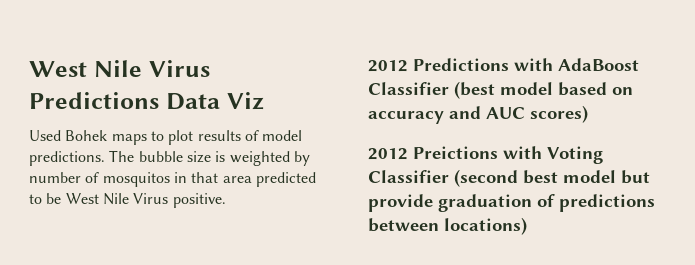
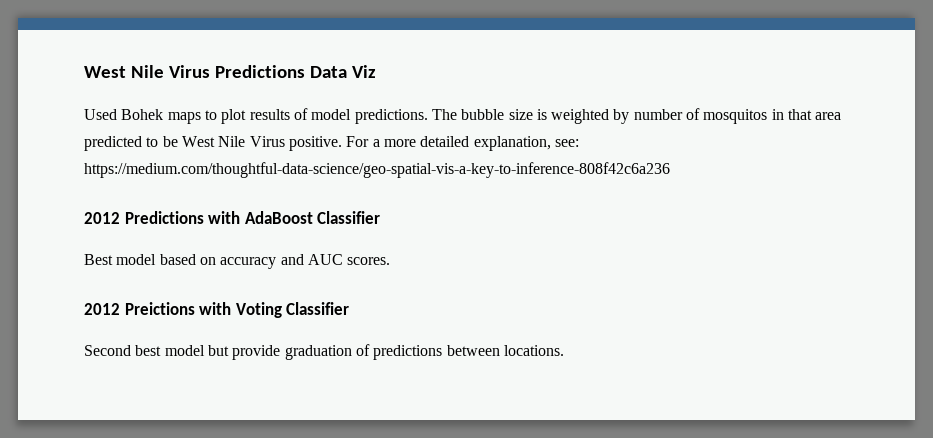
+ For a more detailed explanation, see: https://medium.com/thoughtful-data-science/geo-spatial-vis-a-key-to-inference-808f42c6a236
- 2012 Predictions with AdaBoost Classifier (best model based on accuracy and AUC scores)
+ 2012 Predictions with AdaBoost Classifier
+ Best model based on accuracy and AUC scores.
- 2012 Preictions with Voting Classifier (second best model but provide graduation of predictions between locations)
+ 2012 Preictions with Voting Classifier
+ Second best model but provide graduation of predictions between locations.

